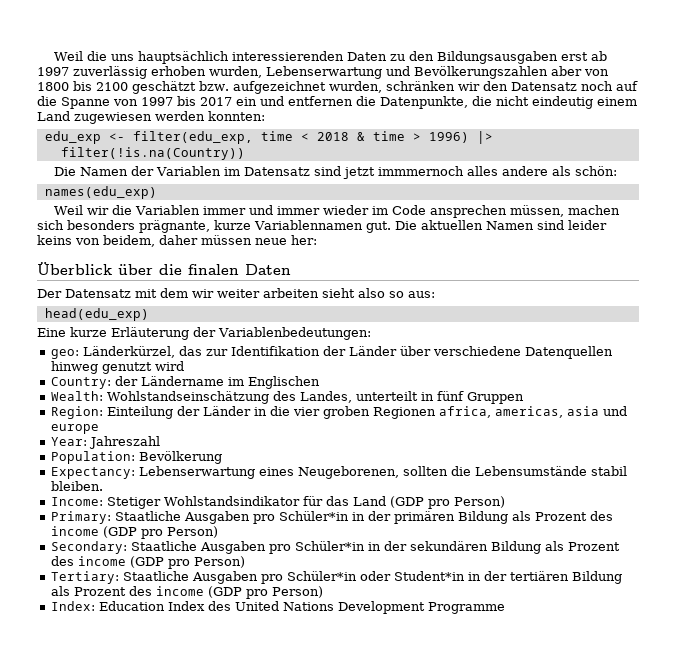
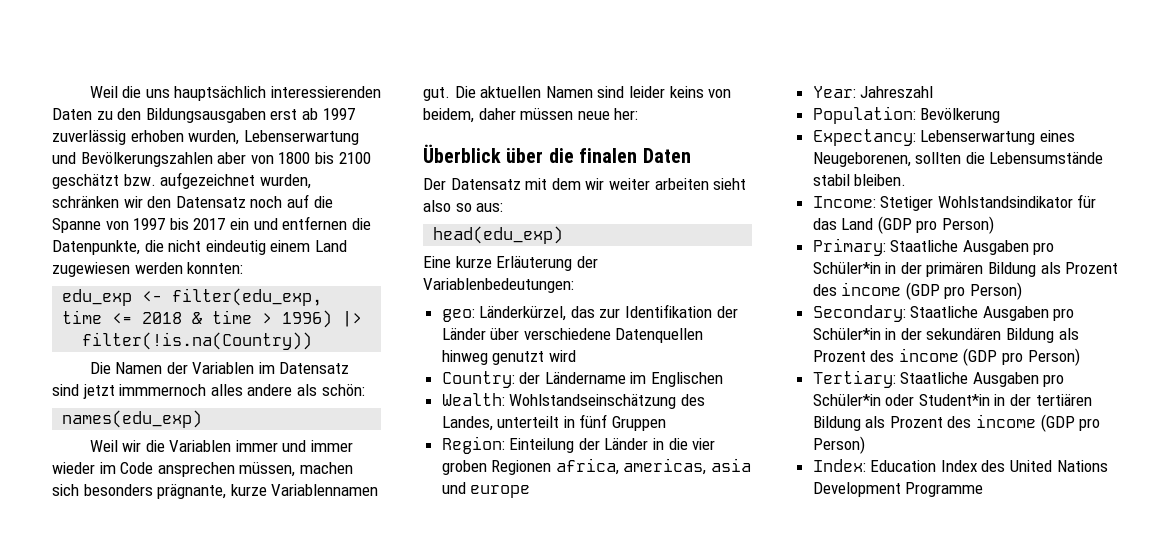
- edu_exp <- filter(edu_exp, time < 2018 & time > 1996) |>
+ edu_exp <- filter(edu_exp, time <= 2018 & time > 1996) |>

